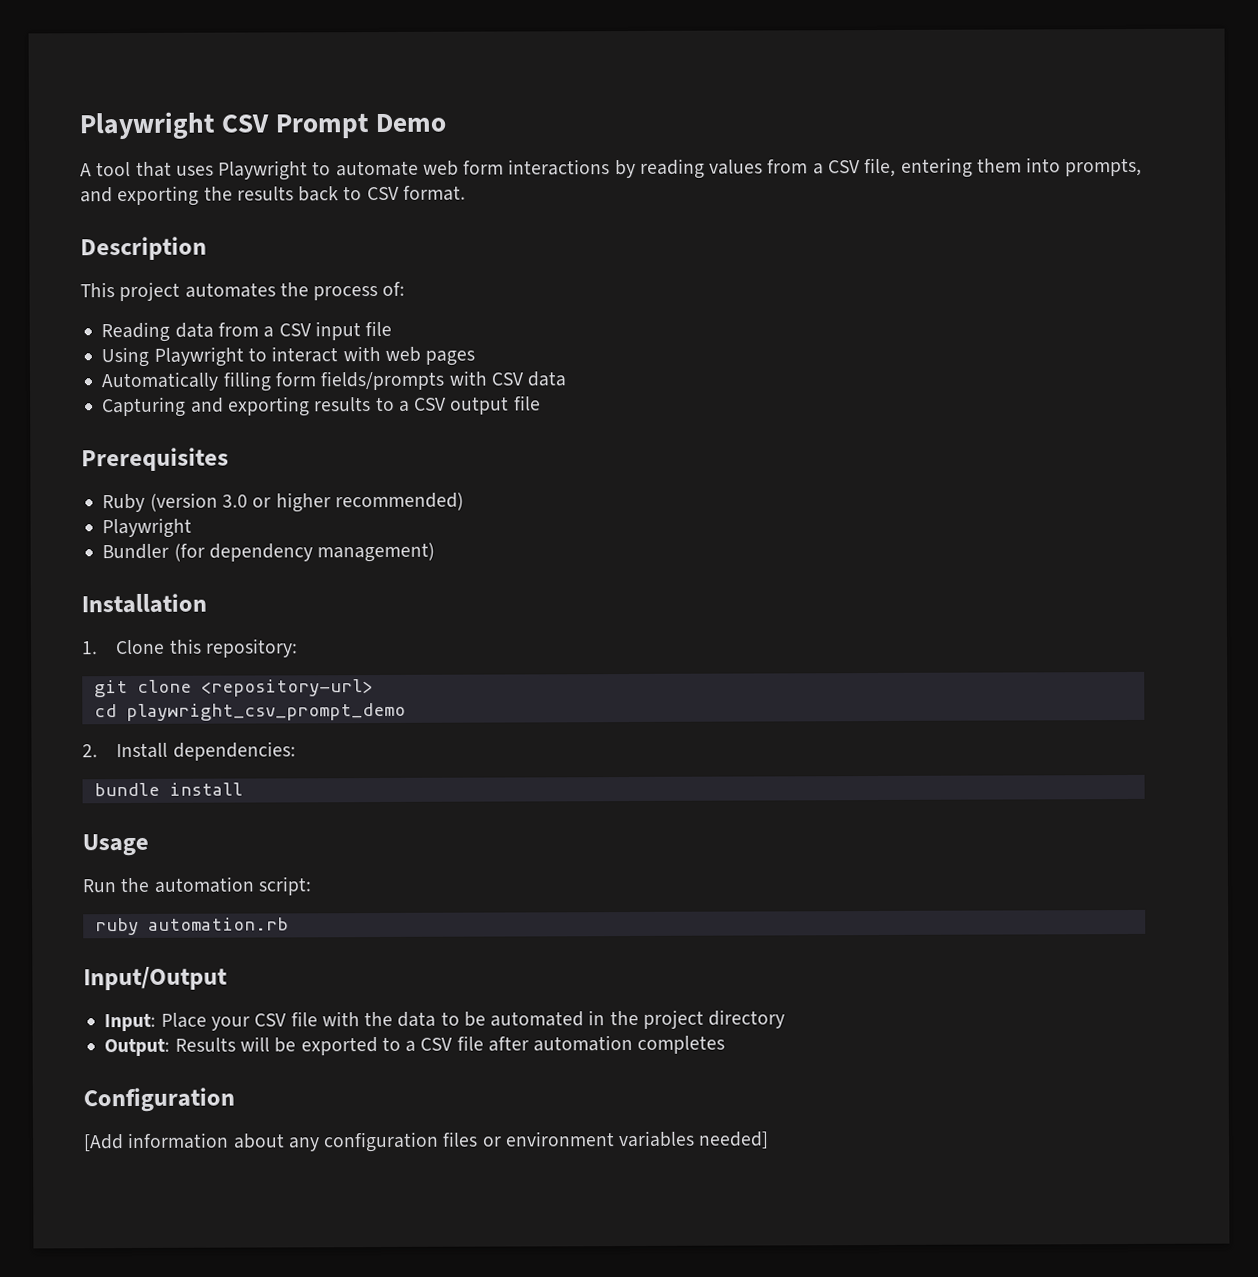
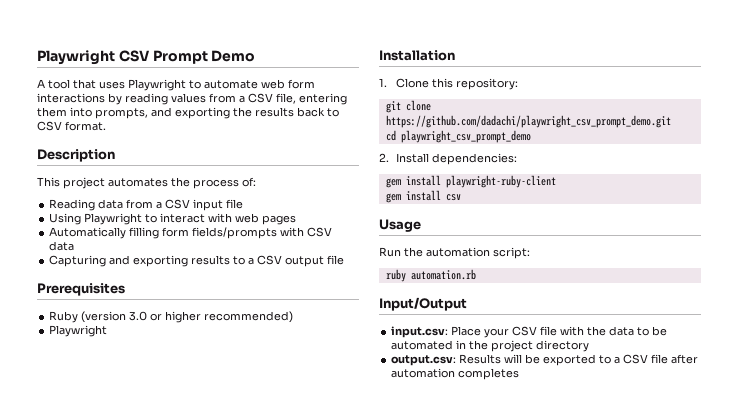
- Bundler (for dependency management)
- git clone <repository-url>
+ git clone https://github.com/dadachi/playwright_csv_prompt_demo.git
- bundle install
+ gem install playwright-ruby-client
+ gem install csv
- Input: Place your CSV file with the data to be automated in the project directory
+ input.csv: Place your CSV file with the data to be automated in the project directory
- Output: Results will be exported to a CSV file after automation completes
+ output.csv: Results will be exported to a CSV file after automation completes
- Configuration
- [Add information about any configuration files or environment variables needed]

